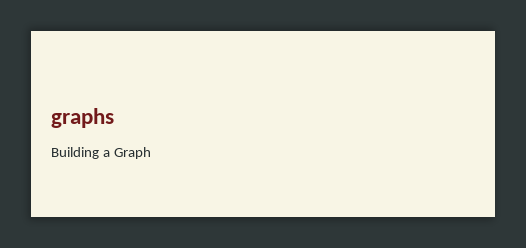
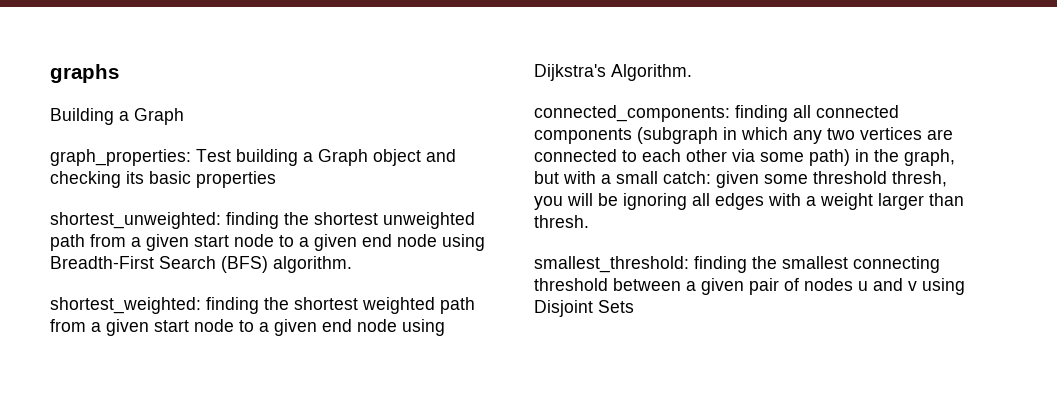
+ graph_properties: Test building a Graph object and checking its basic properties
+ shortest_unweighted: finding the shortest unweighted path from a given start node to a given end node using Breadth-First Search (BFS) algorithm.
+ shortest_weighted: finding the shortest weighted path from a given start node to a given end node using Dijkstra's Algorithm.
+ connected_components: finding all connected components (subgraph in which any two vertices are connected to each other via some path) in the graph, but with a small catch: given some threshold thresh, you will be ignoring all edges with a weight larger than thresh.
+ smallest_threshold: finding the smallest connecting threshold between a given pair of nodes u and v using Disjoint Sets

